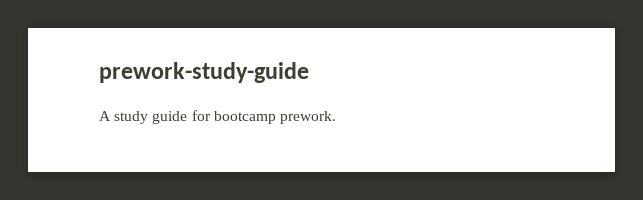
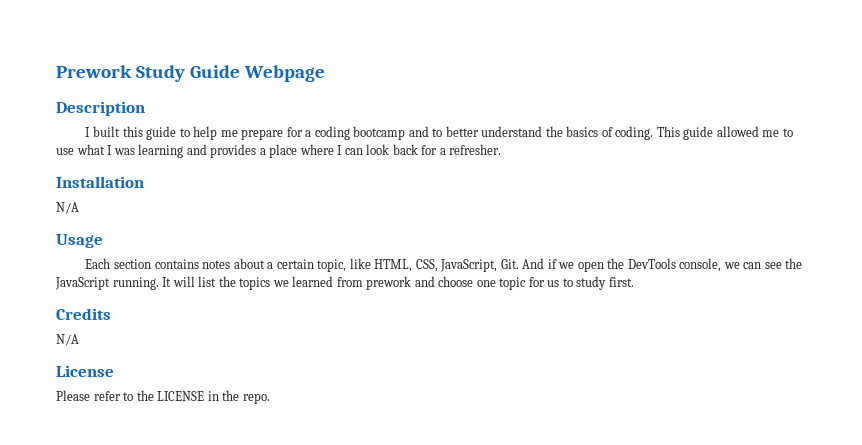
- prework-study-guide
- A study guide for bootcamp prework.
+ Prework Study Guide Webpage
+ Description
+ I built this guide to help me prepare for a coding bootcamp and to better understand the basics of coding. This guide allowed me to use what I was learning and provides a place where I can look back for a refresher.
+ Installation
+ N/A
+ Usage
+ Each section contains notes about a certain topic, like HTML, CSS, JavaScript, Git. And if we open the DevTools console, we can see the JavaScript running. It will list the topics we learned from prework and choose one topic for us to study first.
+ Credits
+ N/A
+ License
+ Please refer to the LICENSE in the repo.

